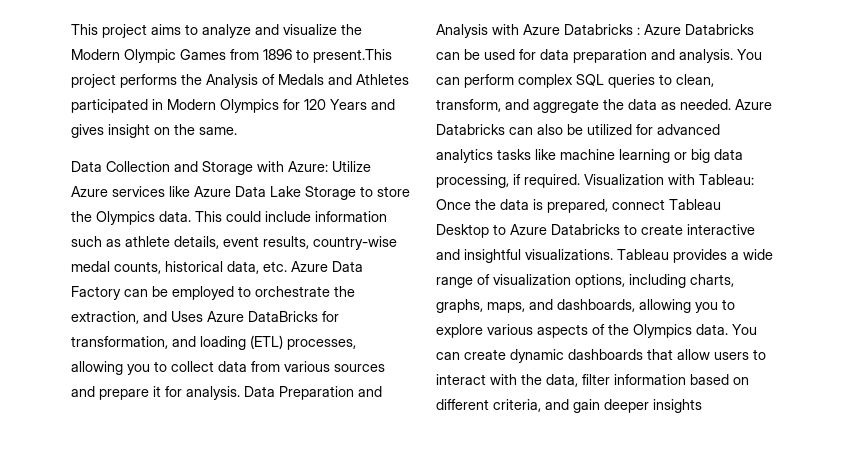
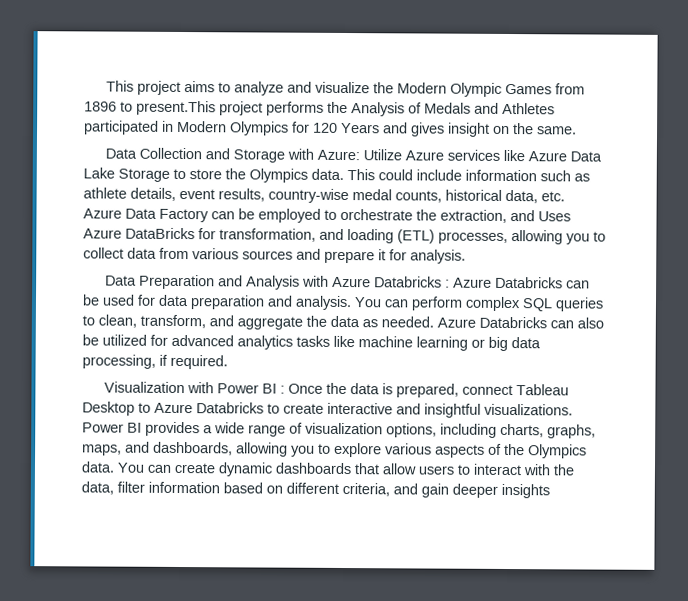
- This could include information such as athlete details, event results, country-wise medal counts, historical data, etc. Azure Data Factory can be employed to orchestrate the extraction, and Uses Azure DataBricks for transformation, and loading (ETL) processes, allowing you to collect data from various sources and prepare it for analysis. Data Preparation and Analysis with Azure Databricks :
+ This could include information such as athlete details, event results, country-wise medal counts, historical data, etc. Azure Data Factory can be employed to orchestrate the extraction, and Uses Azure DataBricks for transformation, and loading (ETL) processes, allowing you to collect data from various sources and prepare it for analysis.
+ Data Preparation and Analysis with Azure Databricks :
- Azure Databricks can also be utilized for advanced analytics tasks like machine learning or big data processing, if required. Visualization with Tableau: Once the data is prepared, connect Tableau Desktop to Azure Databricks to create interactive and insightful visualizations.
+ Azure Databricks can also be utilized for advanced analytics tasks like machine learning or big data processing, if required.
+ Visualization with Power BI : Once the data is prepared, connect Tableau Desktop to Azure Databricks to create interactive and insightful visualizations.
- Tableau provides a wide range of visualization options, including charts, graphs, maps, and dashboards, allowing you to explore various aspects of the Olympics data.
+ Power BI provides a wide range of visualization options, including charts, graphs, maps, and dashboards, allowing you to explore various aspects of the Olympics data.

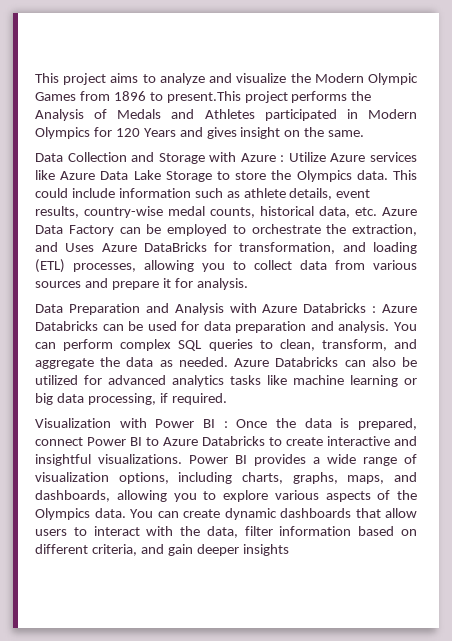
- Data Collection and Storage with Azure: Utilize Azure services like Azure Data Lake Storage to store the Olympics data.
+ Data Collection and Storage with Azure : Utilize Azure services like Azure Data Lake Storage to store the Olympics data.
- Visualization with Power BI : Once the data is prepared, connect Tableau Desktop to Azure Databricks to create interactive and insightful visualizations.
+ Visualization with Power BI : Once the data is prepared, connect Power BI to Azure Databricks to create interactive and insightful visualizations.

